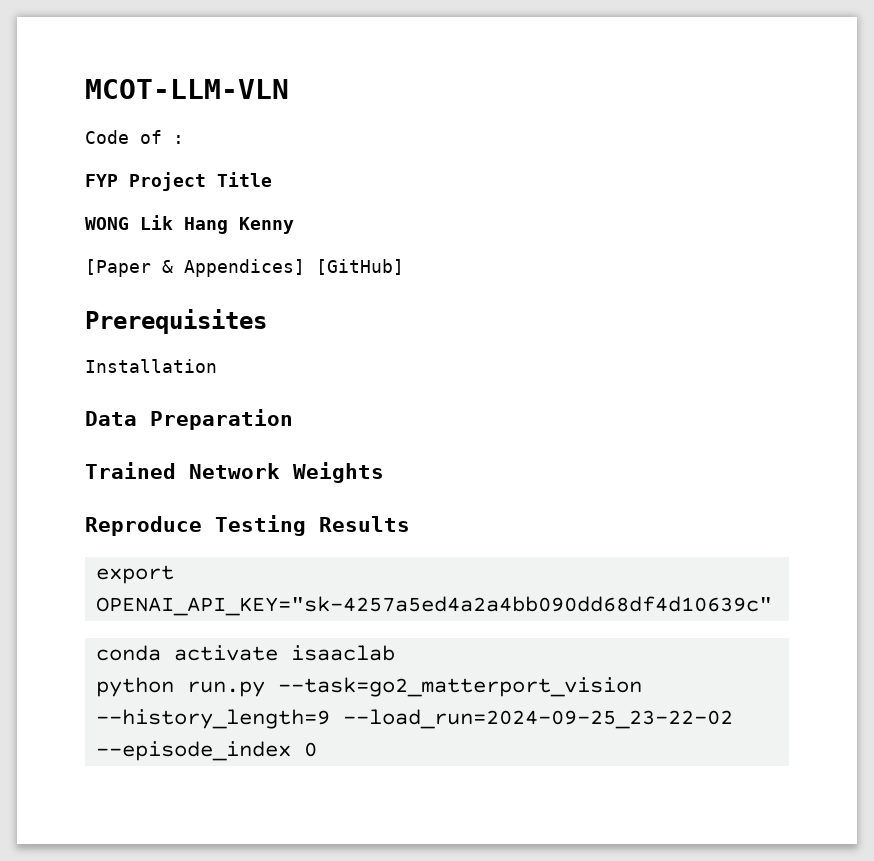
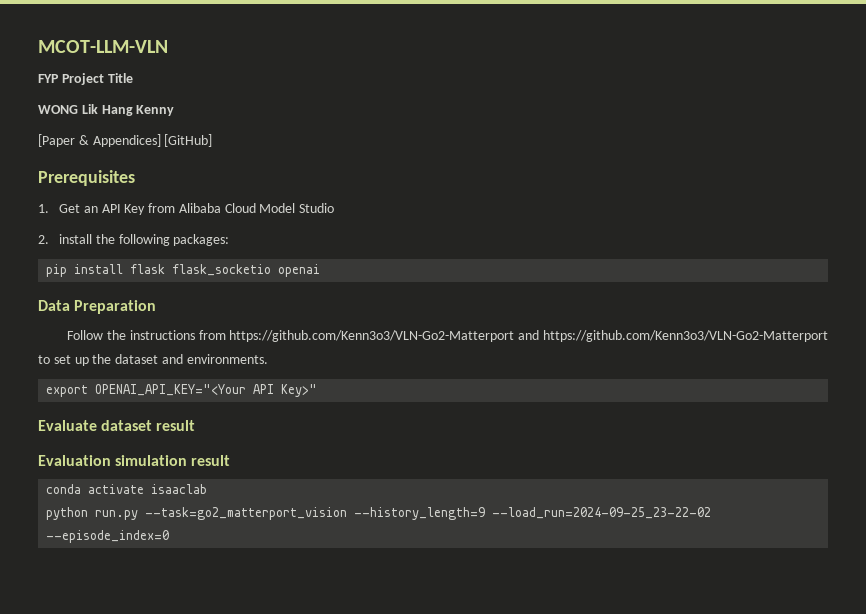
- Code of :
- Installation
+ 1. Get an API Key from Alibaba Cloud Model Studio
+ 2. install the following packages:
+ pip install flask flask_socketio openai
  Data Preparation
- Trained Network Weights
- Reproduce Testing Results
- export OPENAI_API_KEY="sk-4257a5ed4a2a4bb090dd68df4d10639c"
+ Follow the instructions from https://github.com/Kenn3o3/VLN-Go2-Matterport and https://github.com/Kenn3o3/VLN-Go2-Matterport to set up the dataset and environments.
+ export OPENAI_API_KEY="<Your API Key>"
+ Evaluate dataset result
+ Evaluation simulation result
- python run.py --task=go2_matterport_vision --history_length=9 --load_run=2024-09-25_23-22-02 --episode_index 0
+ python run.py --task=go2_matterport_vision --history_length=9 --load_run=2024-09-25_23-22-02 --episode_index=0

